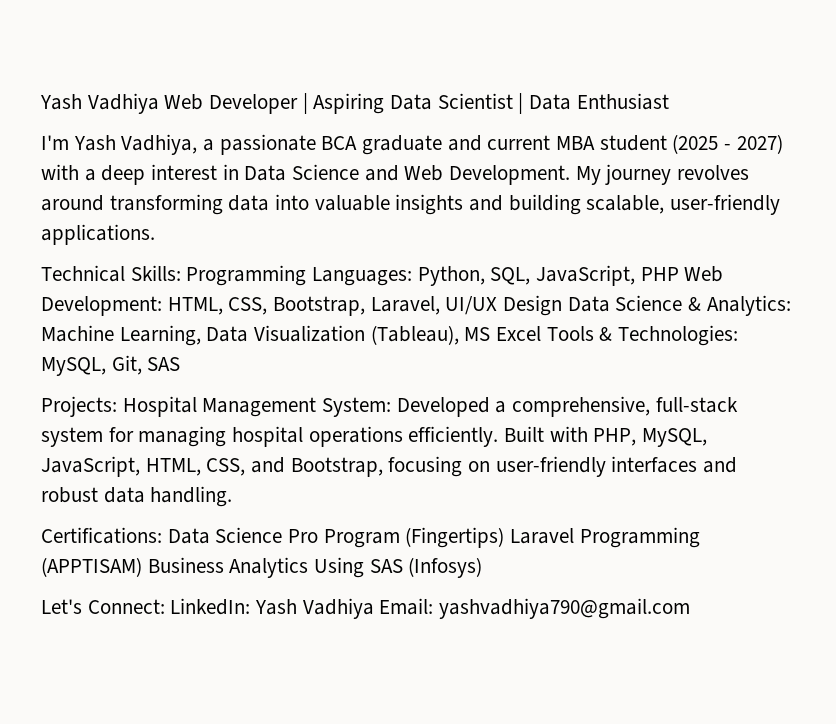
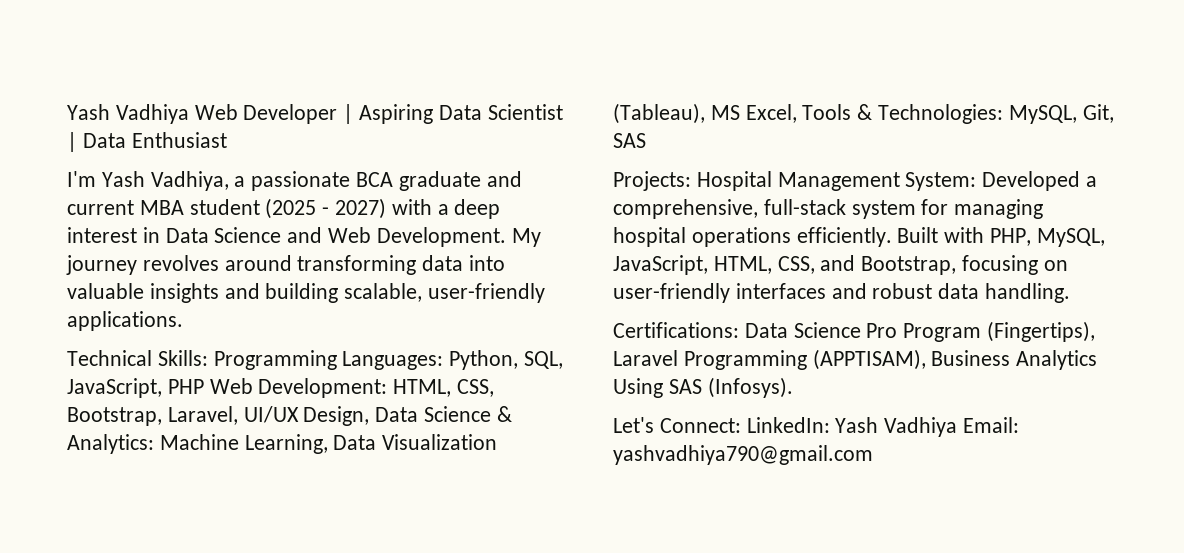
- Technical Skills: Programming Languages: Python, SQL, JavaScript, PHP Web Development: HTML, CSS, Bootstrap, Laravel, UI/UX Design Data Science & Analytics: Machine Learning, Data Visualization (Tableau), MS Excel Tools & Technologies: MySQL, Git, SAS
+ Technical Skills: Programming Languages: Python, SQL, JavaScript, PHP Web Development: HTML, CSS, Bootstrap, Laravel, UI/UX Design, Data Science & Analytics: Machine Learning, Data Visualization (Tableau), MS Excel, Tools & Technologies: MySQL, Git, SAS
- Certifications: Data Science Pro Program (Fingertips) Laravel Programming (APPTISAM) Business Analytics Using SAS (Infosys)
+ Certifications: Data Science Pro Program (Fingertips), Laravel Programming (APPTISAM), Business Analytics Using SAS (Infosys).

